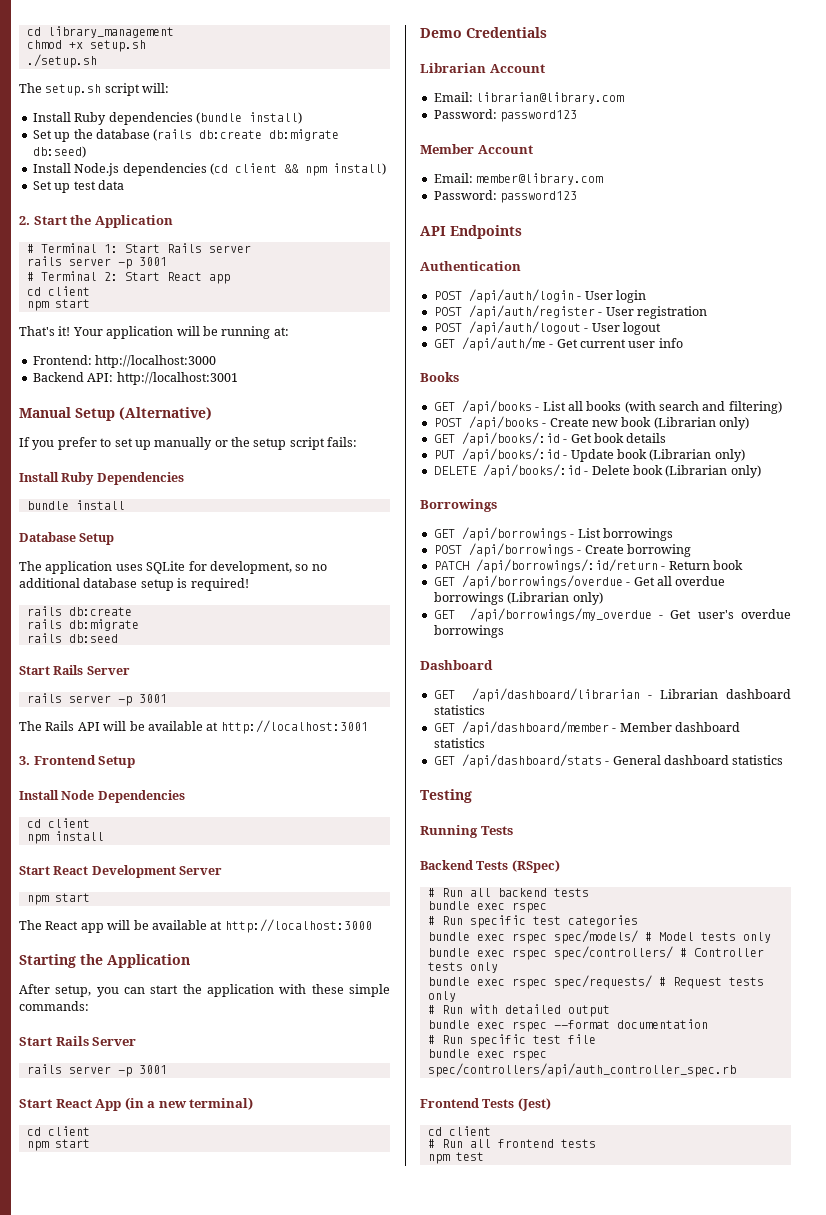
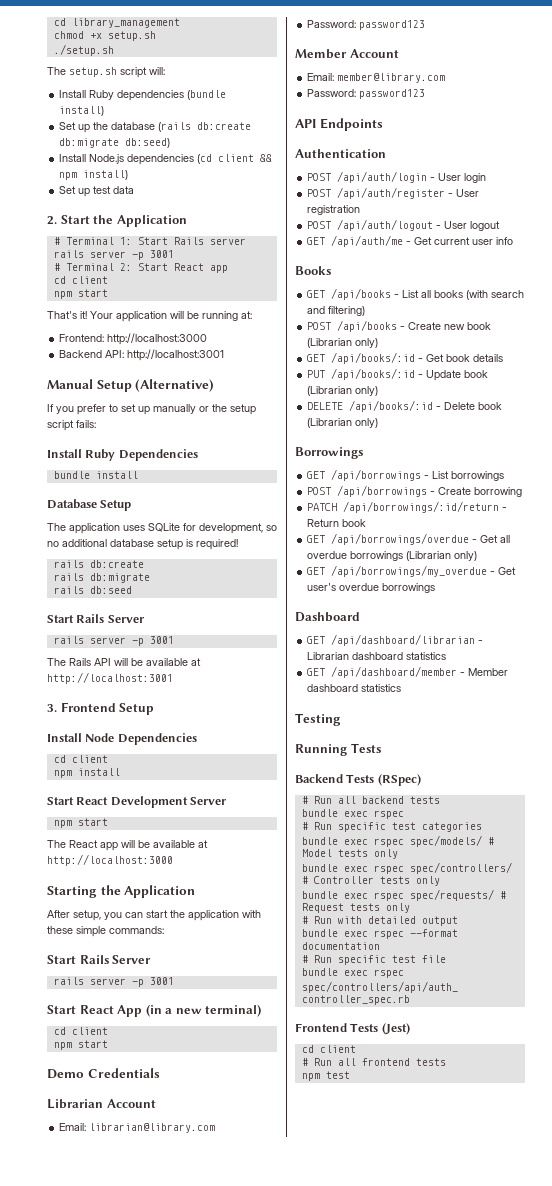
- GET /api/dashboard/stats - General dashboard statistics

